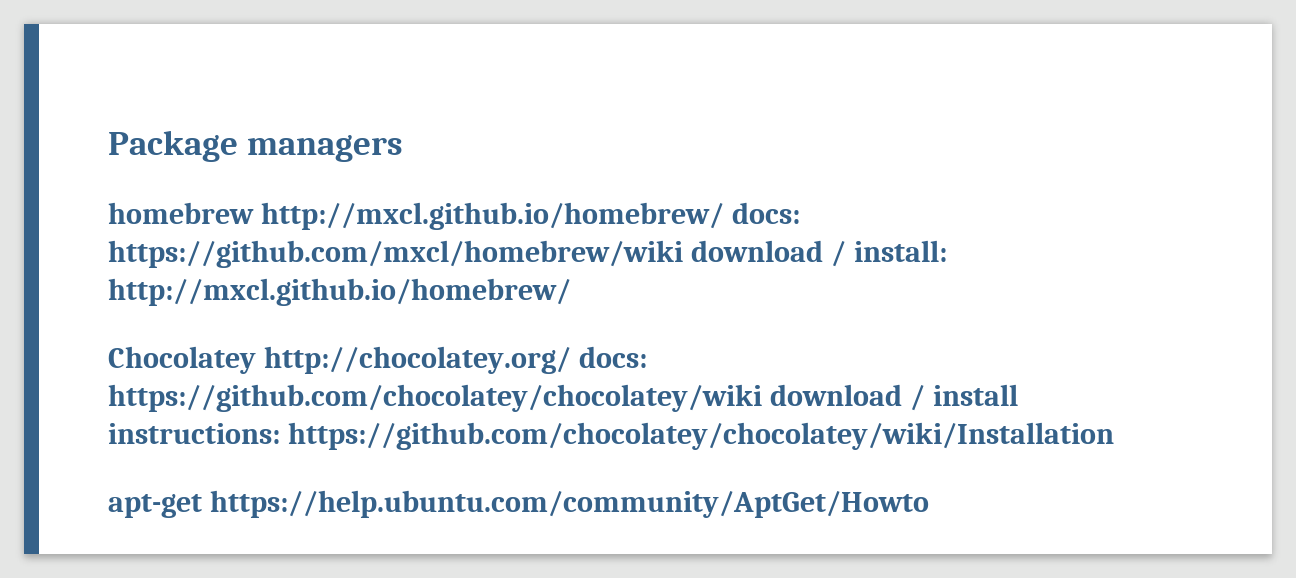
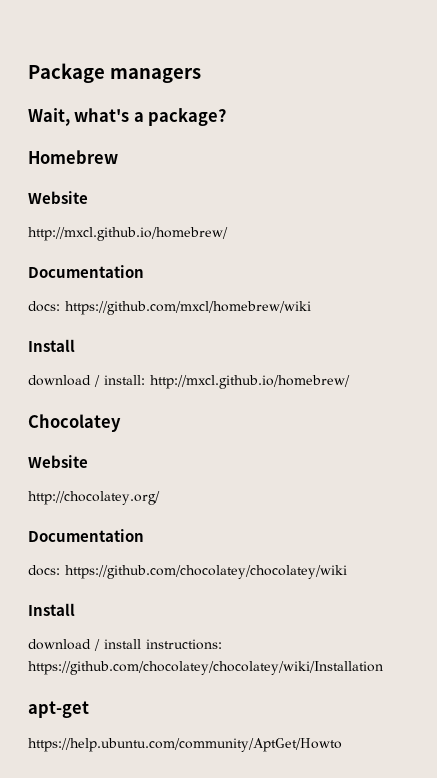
- homebrew http://mxcl.github.io/homebrew/ docs: https://github.com/mxcl/homebrew/wiki download / install: http://mxcl.github.io/homebrew/
+ Wait, what's a package?
+ Homebrew
+ Website
+ http://mxcl.github.io/homebrew/
+ Documentation
+ docs: https://github.com/mxcl/homebrew/wiki
+ Install
+ download / install: http://mxcl.github.io/homebrew/
- Chocolatey http://chocolatey.org/ docs: https://github.com/chocolatey/chocolatey/wiki download / install instructions: https://github.com/chocolatey/chocolatey/wiki/Installation
+ Chocolatey
+ Website
+ http://chocolatey.org/
+ Documentation
+ docs: https://github.com/chocolatey/chocolatey/wiki
+ Install
+ download / install instructions: https://github.com/chocolatey/chocolatey/wiki/Installation
- apt-get https://help.ubuntu.com/community/AptGet/Howto
+ apt-get
+ https://help.ubuntu.com/community/AptGet/Howto

